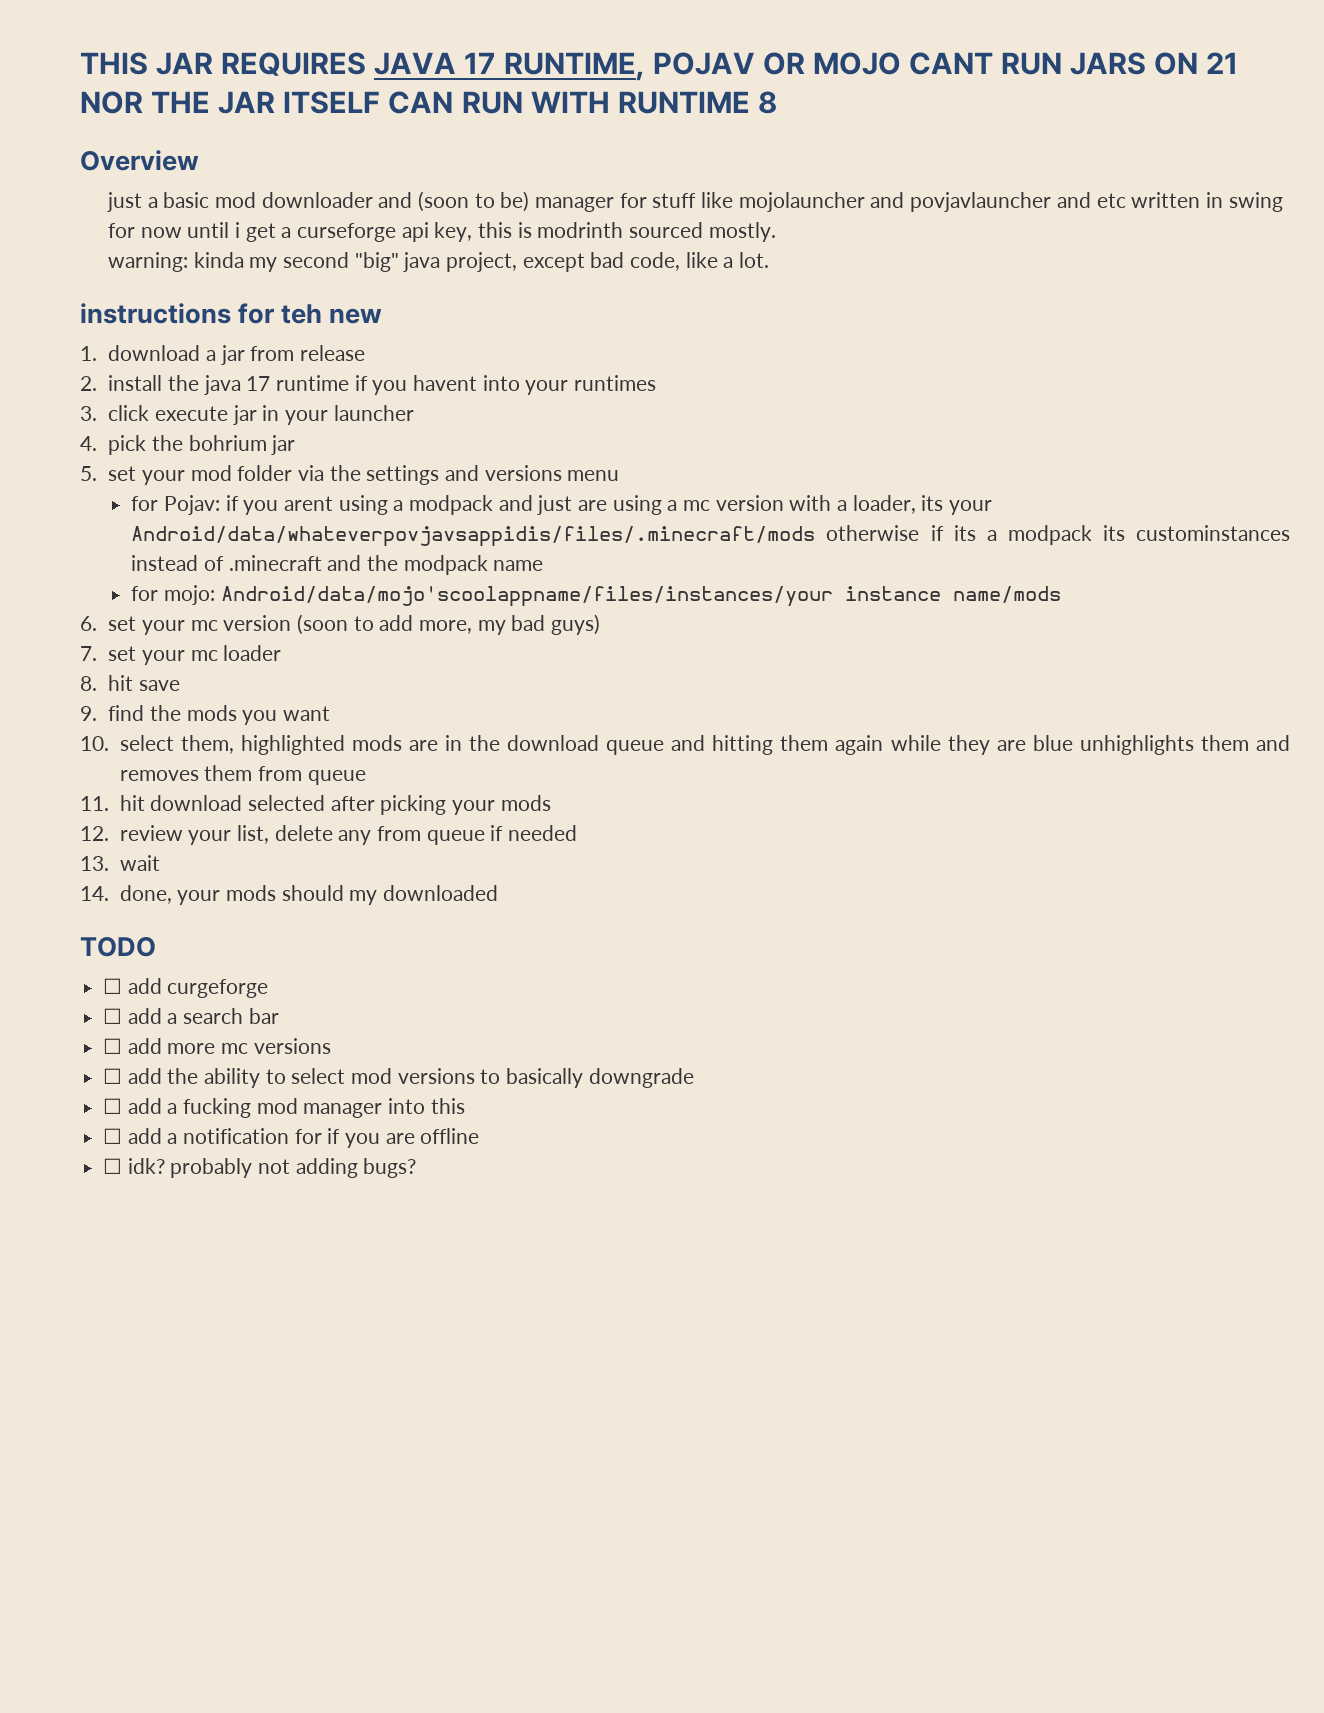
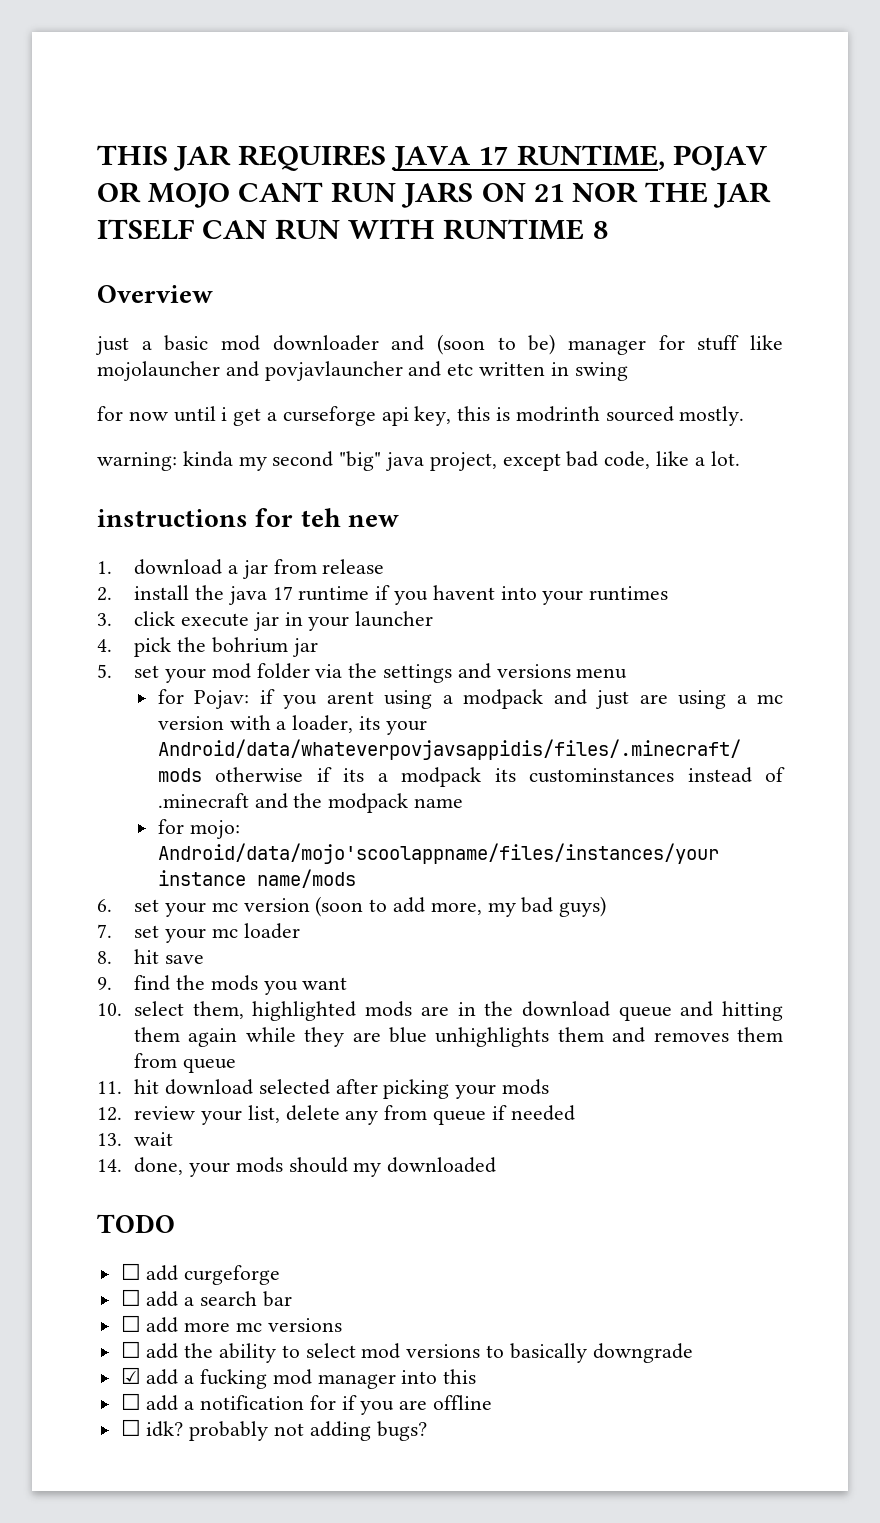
- ☐ add a fucking mod manager into this
+ ☑ add a fucking mod manager into this

